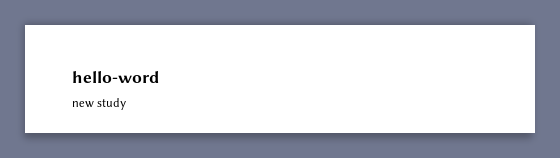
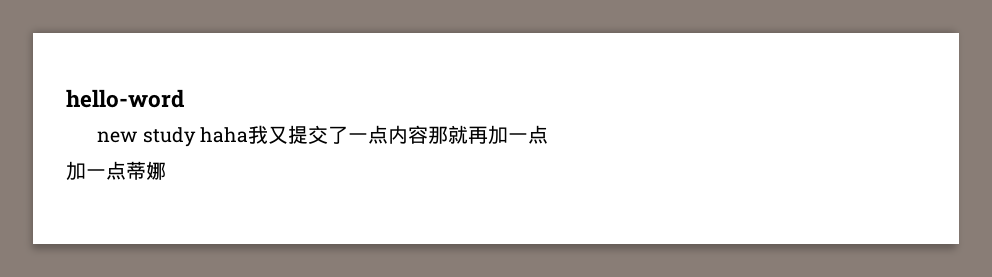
- new study
+ new study haha我又提交了一点内容那就再加一点
+ 加一点蒂娜

